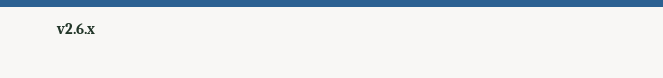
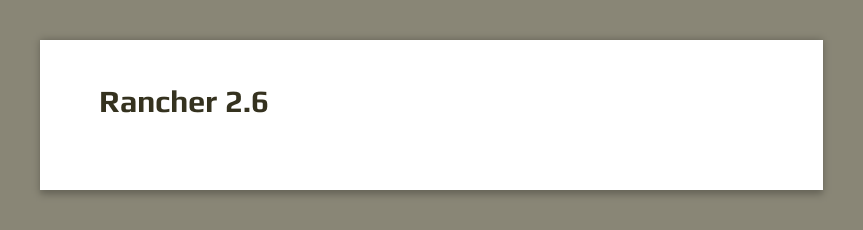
- v2.6.x
+ Rancher 2.6

